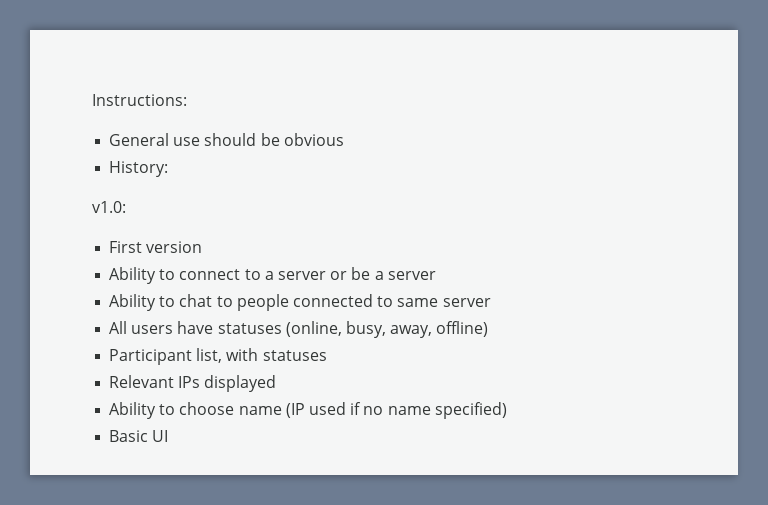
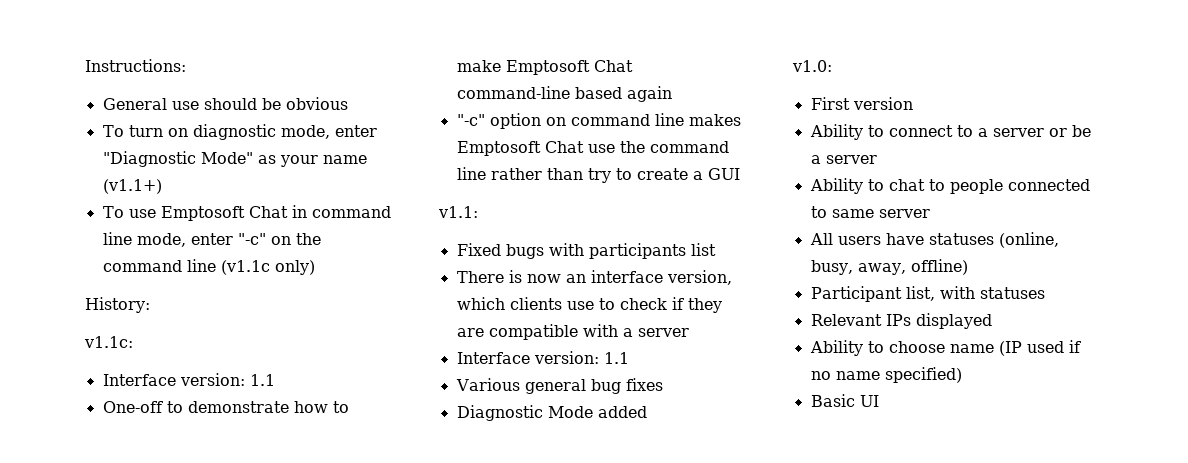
+ To turn on diagnostic mode, enter "Diagnostic Mode" as your name (v1.1+)
+ To use Emptosoft Chat in command line mode, enter "-c" on the command line (v1.1c only)
  History:
+ v1.1c:
+ Interface version: 1.1
+ One-off to demonstrate how to make Emptosoft Chat command-line based again
+ "-c" option on command line makes Emptosoft Chat use the command line rather than try to create a GUI
+ v1.1:
+ Fixed bugs with participants list
+ There is now an interface version, which clients use to check if they are compatible with a server
+ Interface version: 1.1
+ Various general bug fixes
+ Diagnostic Mode added

